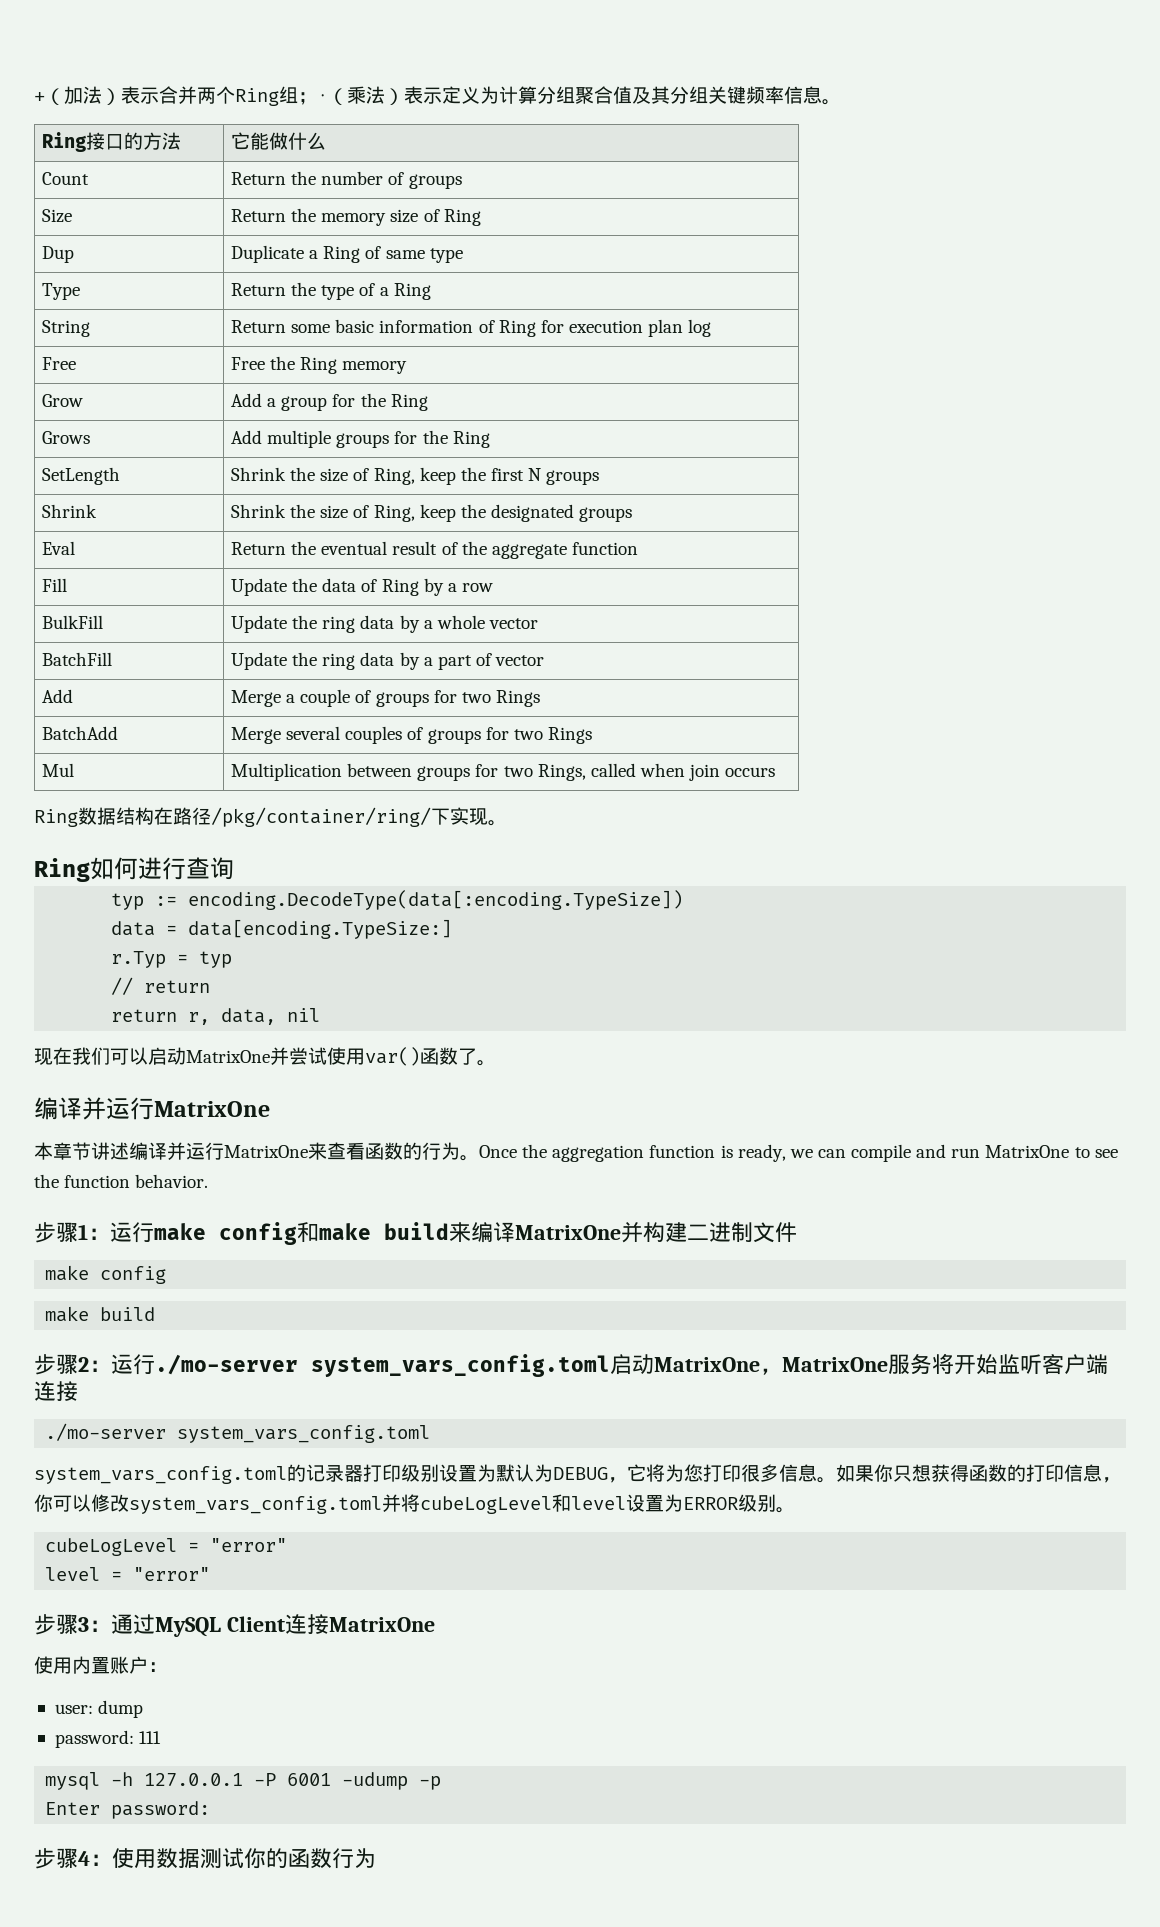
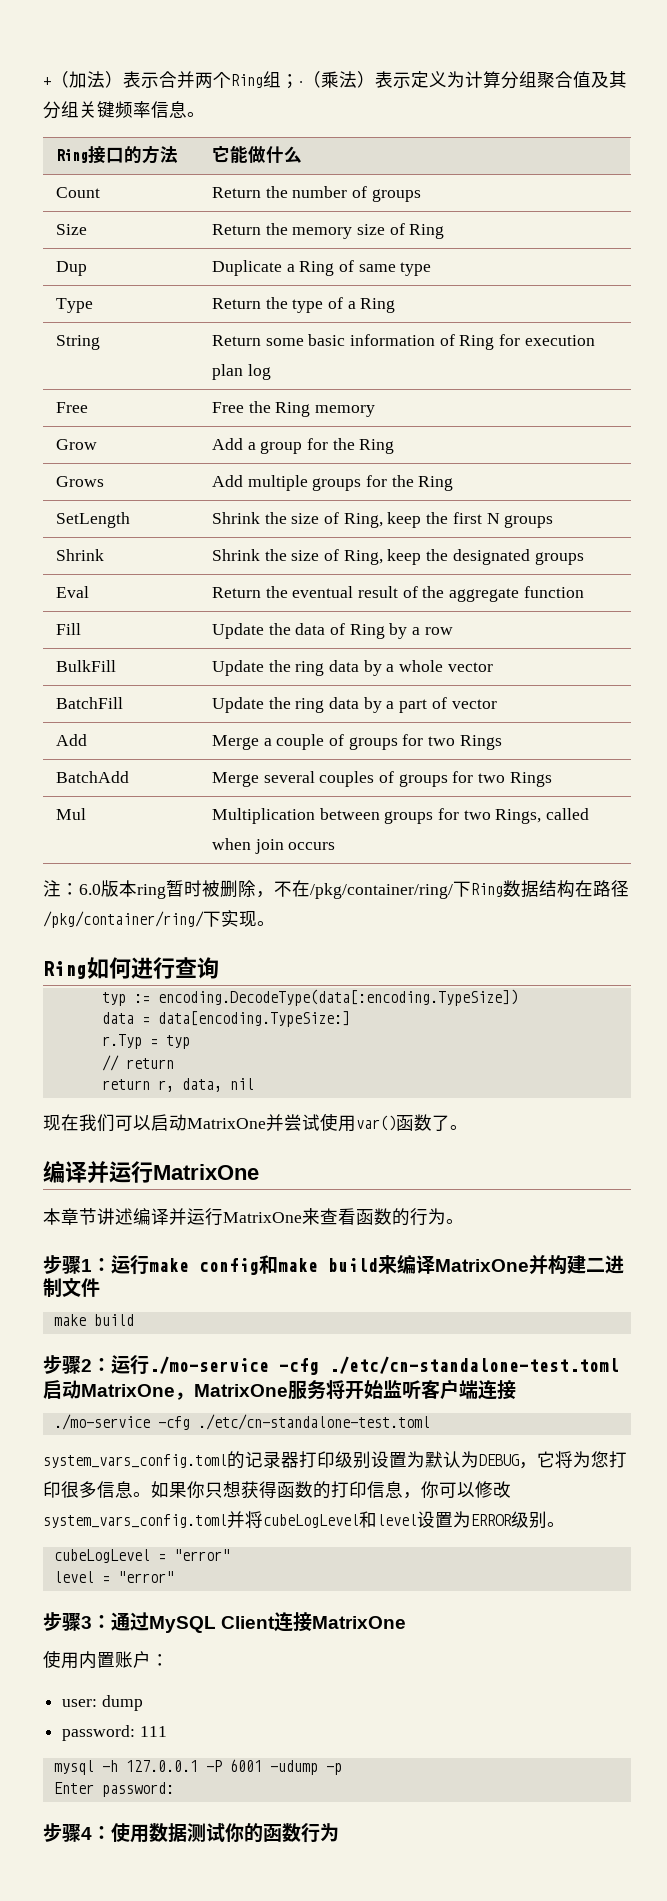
- Ring数据结构在路径/pkg/container/ring/下实现。
+ 注：6.0版本ring暂时被删除，不在/pkg/container/ring/下Ring数据结构在路径/pkg/container/ring/下实现。
- Once the aggregation function is ready, we can compile and run MatrixOne to see the function behavior.
  步骤1：运行make config和make build来编译MatrixOne并构建二进制文件
- make config
- 步骤2：运行./mo-server system_vars_config.toml启动MatrixOne，MatrixOne服务将开始监听客户端连接
- ./mo-server system_vars_config.toml
+ 步骤2：运行./mo-service -cfg ./etc/cn-standalone-test.toml启动MatrixOne，MatrixOne服务将开始监听客户端连接
+ ./mo-service -cfg ./etc/cn-standalone-test.toml

